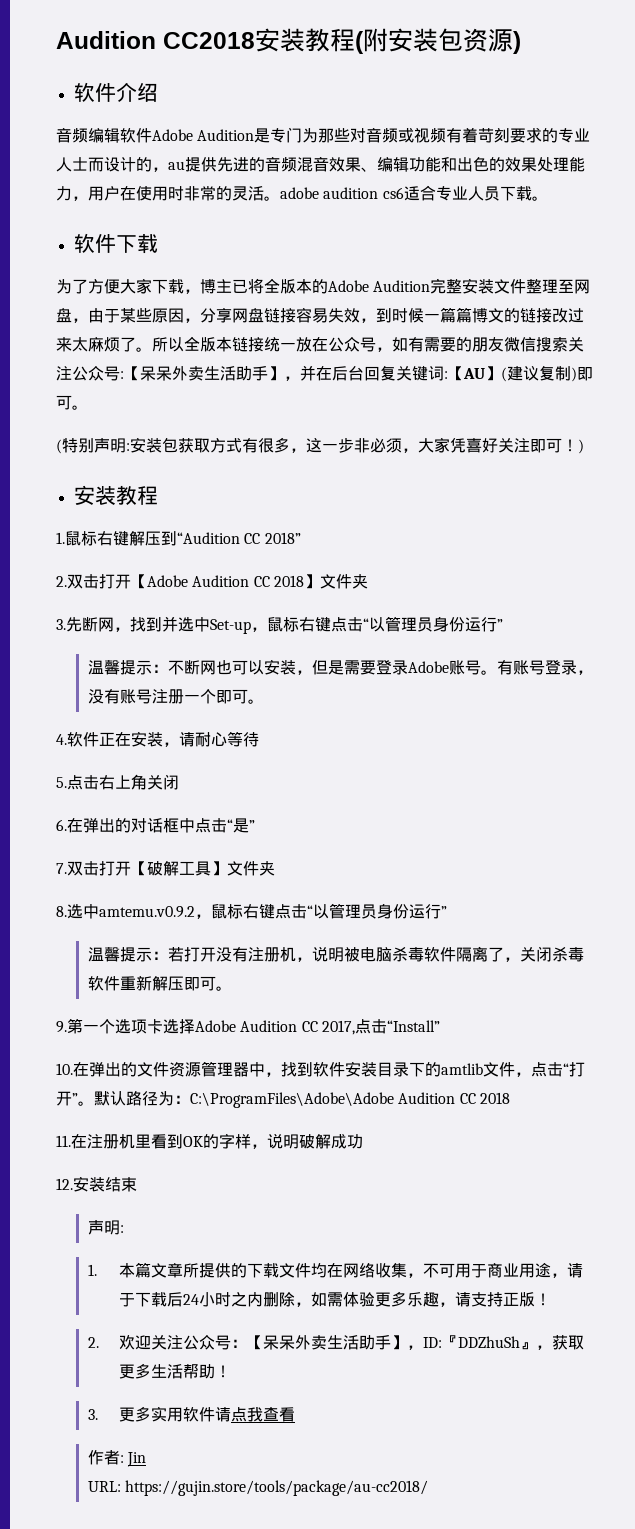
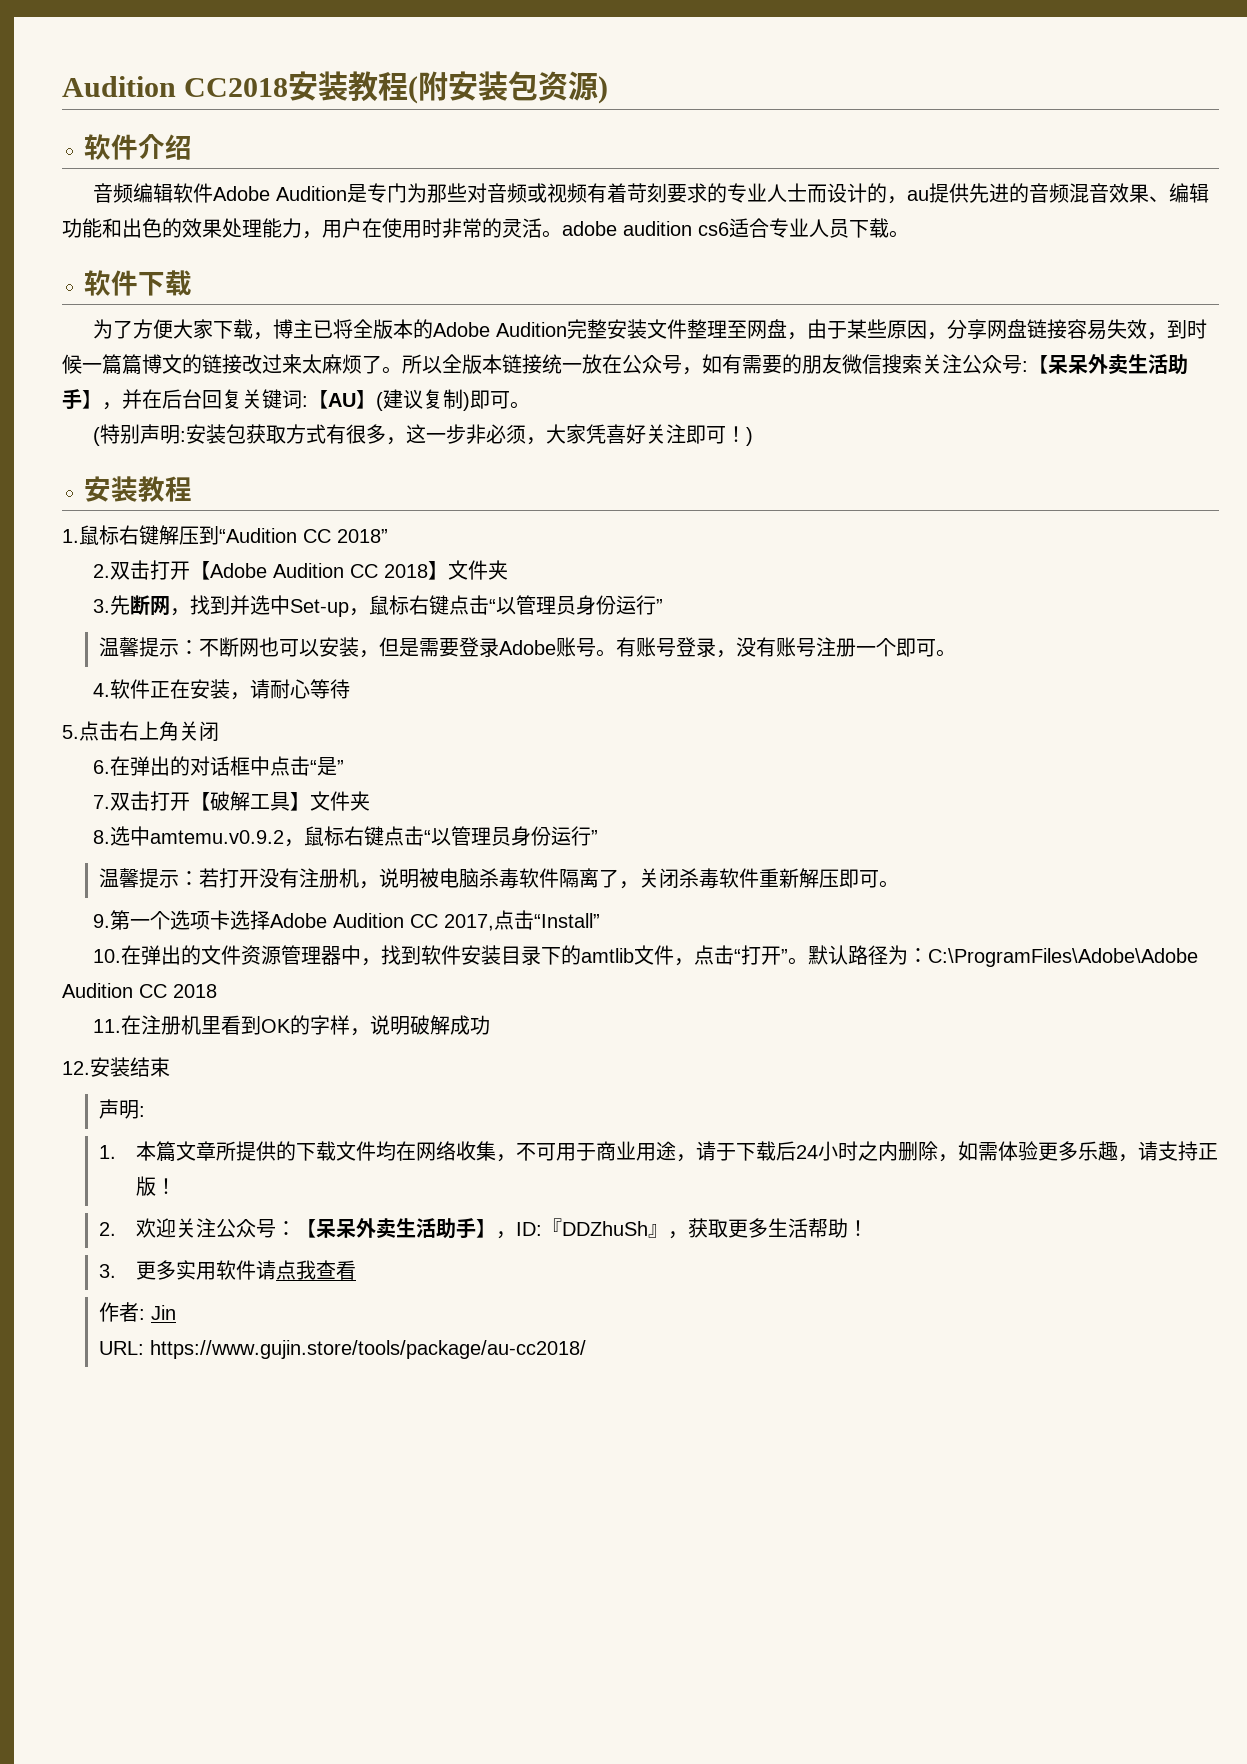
- URL: https://gujin.store/tools/package/au-cc2018/
+ URL: https://www.gujin.store/tools/package/au-cc2018/

